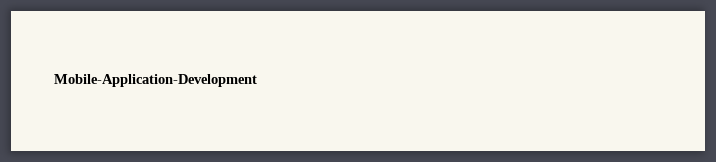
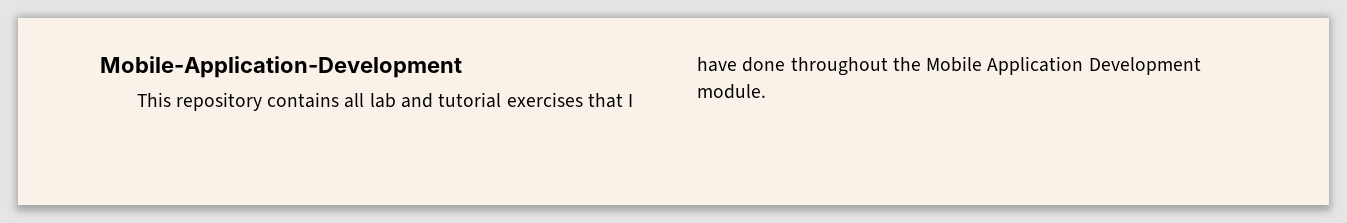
+ This repository contains all lab and tutorial exercises that I have done throughout the Mobile Application Development module.

